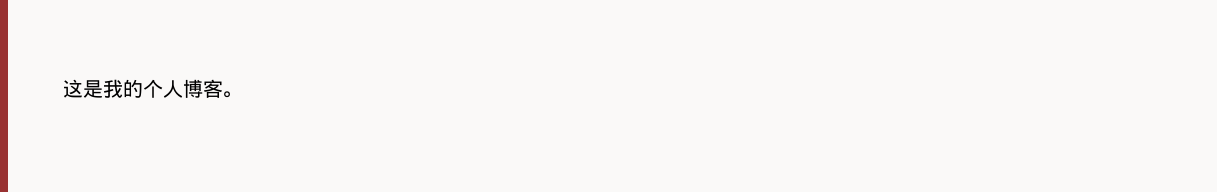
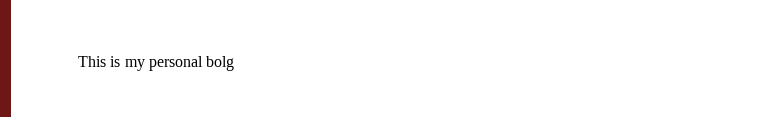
- 这是我的个人博客。
+ This is my personal bolg

